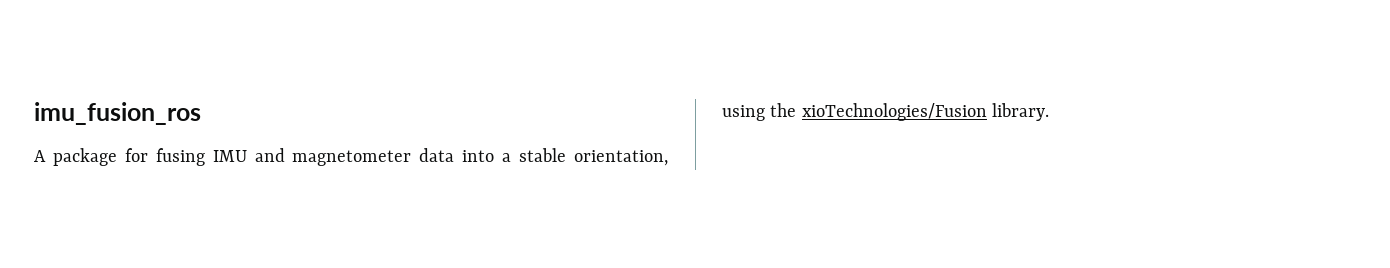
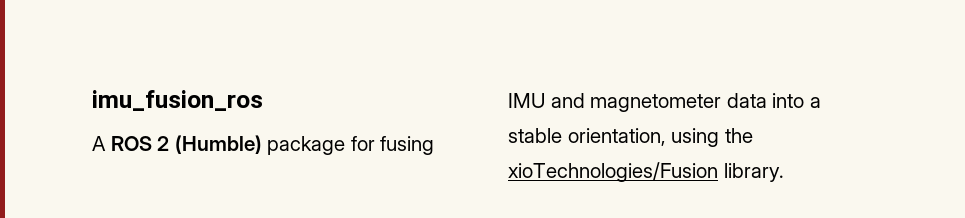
- A package for fusing IMU and magnetometer data into a stable orientation, using the xioTechnologies/Fusion library.
+ A ROS 2 (Humble) package for fusing IMU and magnetometer data into a stable orientation, using the xioTechnologies/Fusion library.

